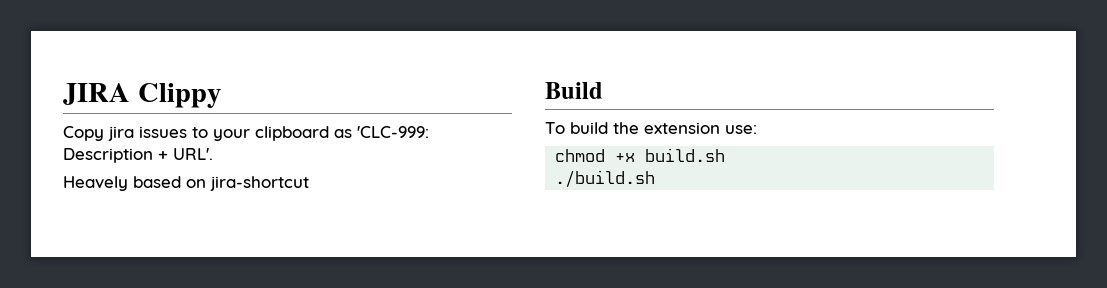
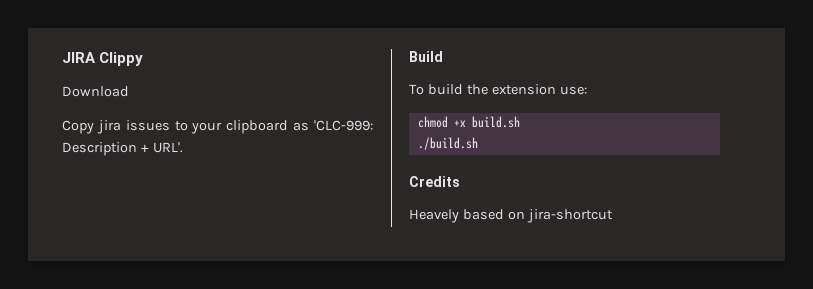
+ Download
- Heavely based on jira-shortcut
+ Credits
+ Heavely based on jira-shortcut

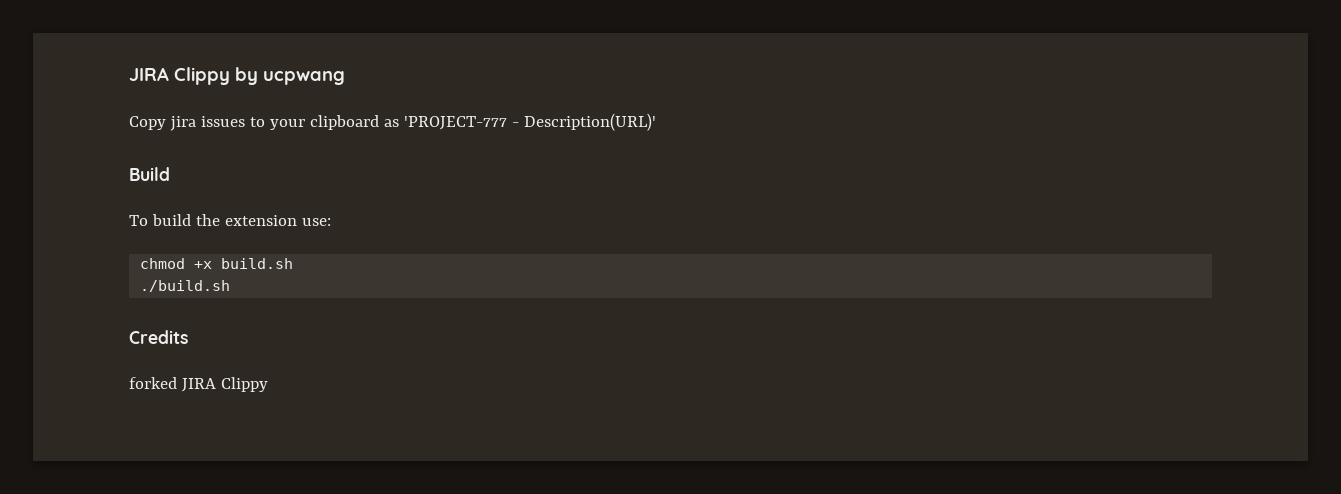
- JIRA Clippy
- Download
+ JIRA Clippy by ucpwang
- Copy jira issues to your clipboard as 'CLC-999: Description + URL'.
+ Copy jira issues to your clipboard as 'PROJECT-777 - Description(URL)'
- Heavely based on jira-shortcut
+ forked JIRA Clippy

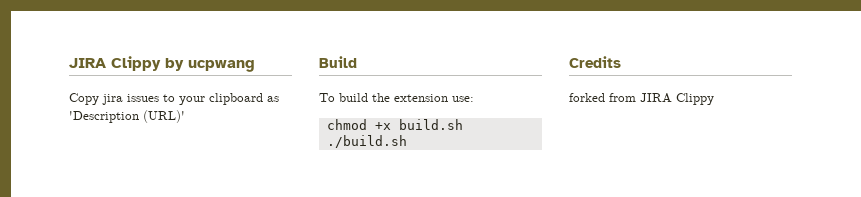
- Copy jira issues to your clipboard as 'PROJECT-777 - Description(URL)'
+ Copy jira issues to your clipboard as 'Description (URL)'
- forked JIRA Clippy
+ forked from JIRA Clippy

